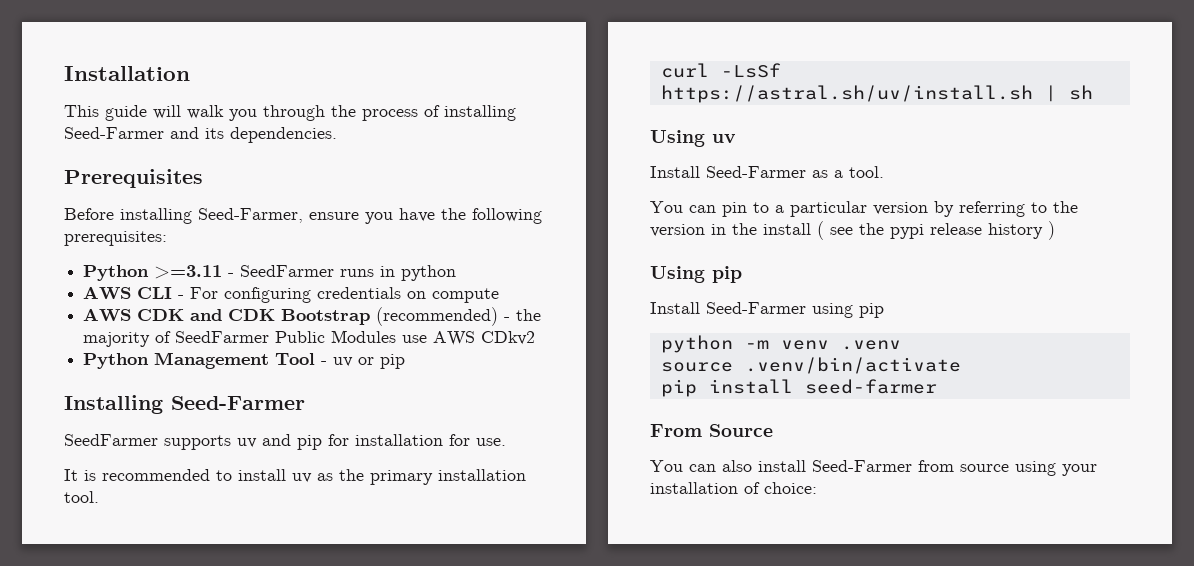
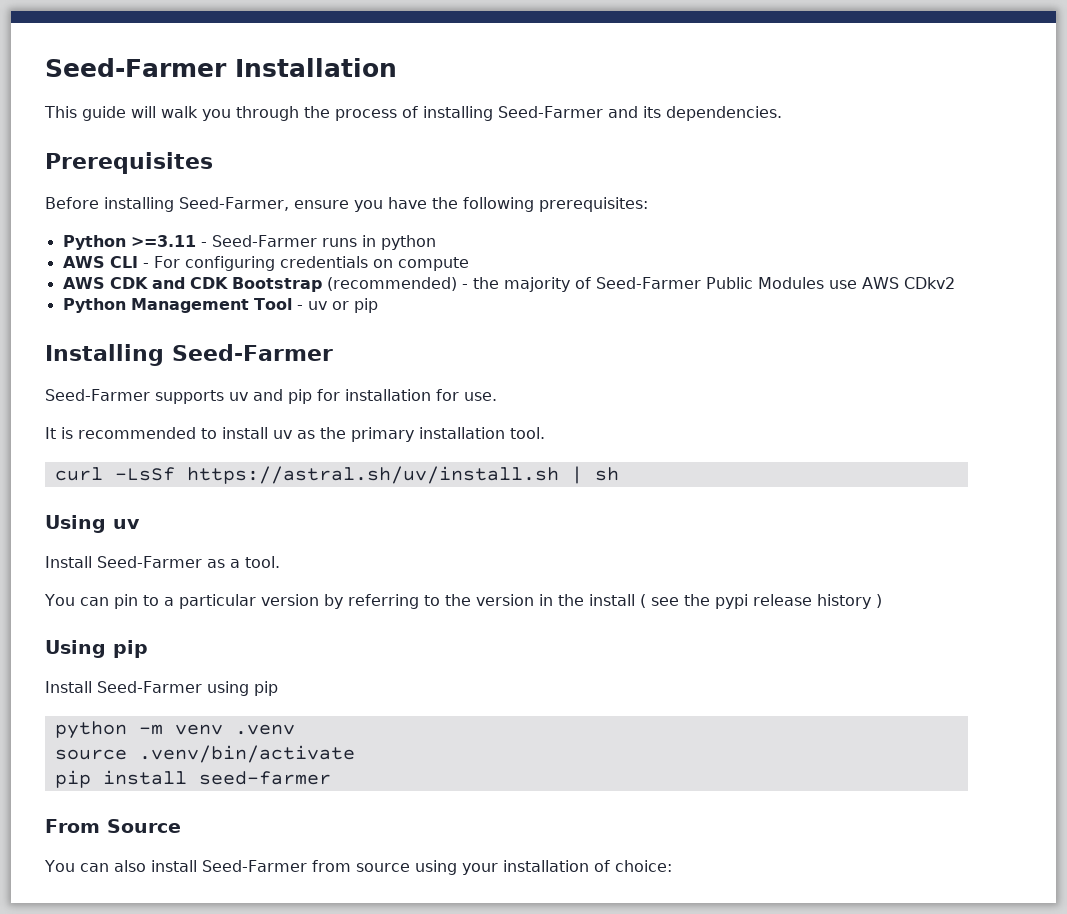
- Installation
+ Seed-Farmer Installation
- Python >=3.11 - SeedFarmer runs in python
+ Python >=3.11 - Seed-Farmer runs in python
- AWS CDK and CDK Bootstrap (recommended) - the majority of SeedFarmer Public Modules use AWS CDkv2
+ AWS CDK and CDK Bootstrap (recommended) - the majority of Seed-Farmer Public Modules use AWS CDkv2
- SeedFarmer supports uv and pip for installation for use.
+ Seed-Farmer supports uv and pip for installation for use.

